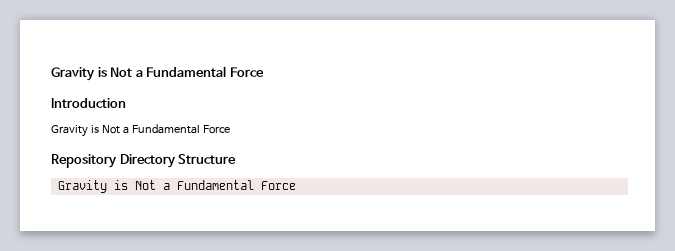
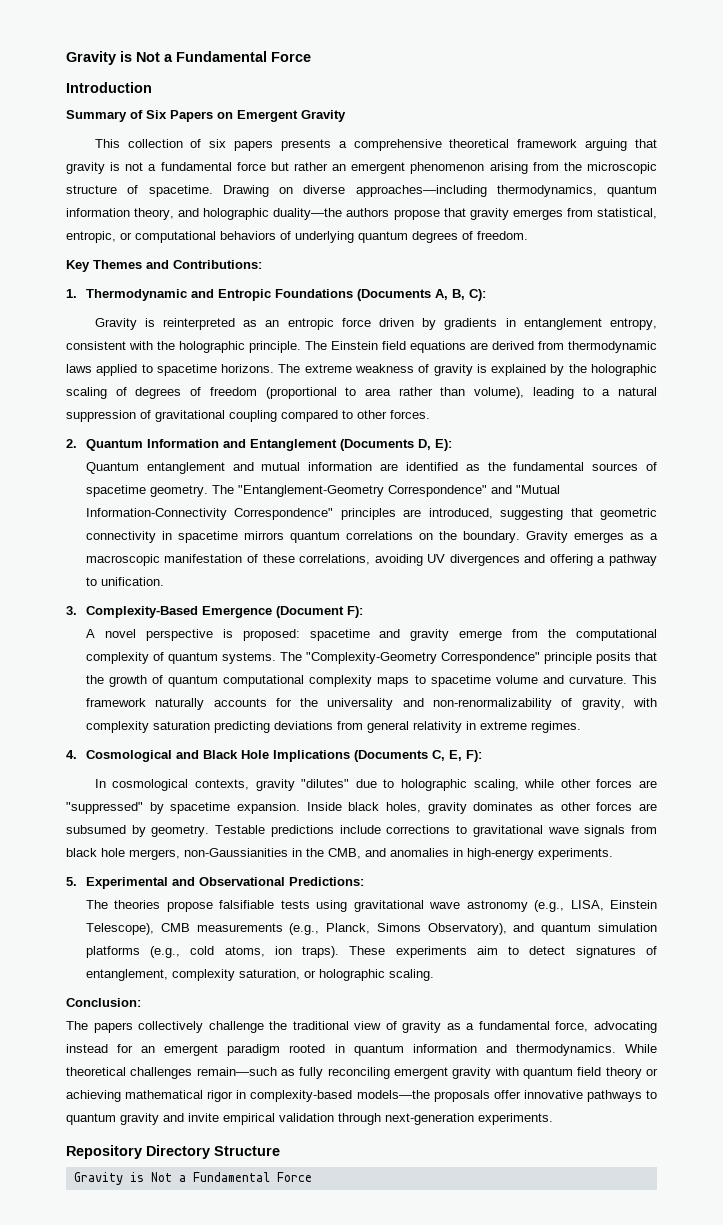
  Introduction
- Gravity is Not a Fundamental Force
+ Summary of Six Papers on Emergent Gravity
+ This collection of six papers presents a comprehensive theoretical framework arguing that gravity is not a fundamental force but rather an emergent phenomenon arising from the microscopic structure of spacetime. Drawing on diverse approaches—including thermodynamics, quantum information theory, and holographic duality—the authors propose that gravity emerges from statistical, entropic, or computational behaviors of underlying quantum degrees of freedom.
+ Key Themes and Contributions:
+ 1. Thermodynamic and Entropic Foundations (Documents A, B, C):
+ Gravity is reinterpreted as an entropic force driven by gradients in entanglement entropy, consistent with the holographic principle. The Einstein field equations are derived from thermodynamic laws applied to spacetime horizons. The extreme weakness of gravity is explained by the holographic scaling of degrees of freedom (proportional to area rather than volume), leading to a natural suppression of gravitational coupling compared to other forces.
+ 2. Quantum Information and Entanglement (Documents D, E):
+ Quantum entanglement and mutual information are identified as the fundamental sources of spacetime geometry. The "Entanglement-Geometry Correspondence" and "Mutual Information-Connectivity Correspondence" principles are introduced, suggesting that geometric connectivity in spacetime mirrors quantum correlations on the boundary. Gravity emerges as a macroscopic manifestation of these correlations, avoiding UV divergences and offering a pathway to unification.
+ 3. Complexity-Based Emergence (Document F):
+ A novel perspective is proposed: spacetime and gravity emerge from the computational complexity of quantum systems. The "Complexity-Geometry Correspondence" principle posits that the growth of quantum computational complexity maps to spacetime volume and curvature. This framework naturally accounts for the universality and non-renormalizability of gravity, with complexity saturation predicting deviations from general relativity in extreme regimes.
+ 4. Cosmological and Black Hole Implications (Documents C, E, F):
+ In cosmological contexts, gravity "dilutes" due to holographic scaling, while other forces are "suppressed" by spacetime expansion. Inside black holes, gravity dominates as other forces are subsumed by geometry. Testable predictions include corrections to gravitational wave signals from black hole mergers, non-Gaussianities in the CMB, and anomalies in high-energy experiments.
+ 5. Experimental and Observational Predictions:
+ The theories propose falsifiable tests using gravitational wave astronomy (e.g., LISA, Einstein Telescope), CMB measurements (e.g., Planck, Simons Observatory), and quantum simulation platforms (e.g., cold atoms, ion traps). These experiments aim to detect signatures of entanglement, complexity saturation, or holographic scaling.
+ Conclusion:
+ The papers collectively challenge the traditional view of gravity as a fundamental force, advocating instead for an emergent paradigm rooted in quantum information and thermodynamics. While theoretical challenges remain—such as fully reconciling emergent gravity with quantum field theory or achieving mathematical rigor in complexity-based models—the proposals offer innovative pathways to quantum gravity and invite empirical validation through next-generation experiments.

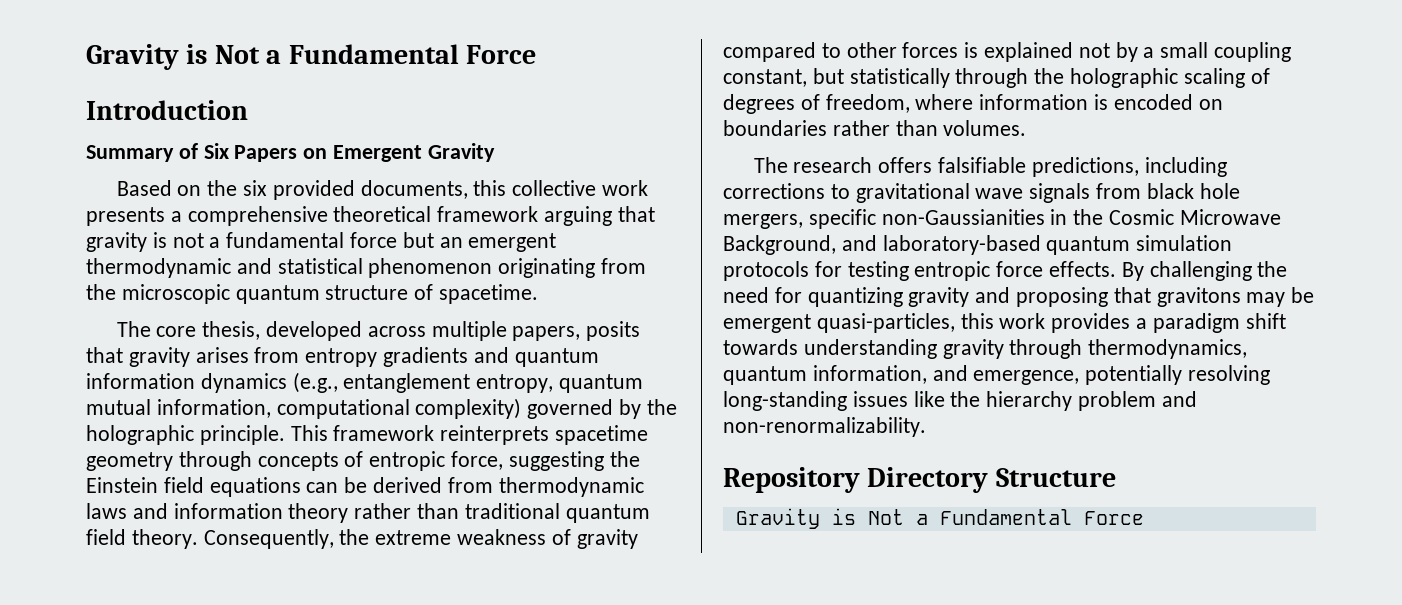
- This collection of six papers presents a comprehensive theoretical framework arguing that gravity is not a fundamental force but rather an emergent phenomenon arising from the microscopic structure of spacetime. Drawing on diverse approaches—including thermodynamics, quantum information theory, and holographic duality—the authors propose that gravity emerges from statistical, entropic, or computational behaviors of underlying quantum degrees of freedom.
- Key Themes and Contributions:
- 1. Thermodynamic and Entropic Foundations (Documents A, B, C):
- Gravity is reinterpreted as an entropic force driven by gradients in entanglement entropy, consistent with the holographic principle. The Einstein field equations are derived from thermodynamic laws applied to spacetime horizons. The extreme weakness of gravity is explained by the holographic scaling of degrees of freedom (proportional to area rather than volume), leading to a natural suppression of gravitational coupling compared to other forces.
- 2. Quantum Information and Entanglement (Documents D, E):
- Quantum entanglement and mutual information are identified as the fundamental sources of spacetime geometry. The "Entanglement-Geometry Correspondence" and "Mutual Information-Connectivity Correspondence" principles are introduced, suggesting that geometric connectivity in spacetime mirrors quantum correlations on the boundary. Gravity emerges as a macroscopic manifestation of these correlations, avoiding UV divergences and offering a pathway to unification.
- 3. Complexity-Based Emergence (Document F):
- A novel perspective is proposed: spacetime and gravity emerge from the computational complexity of quantum systems. The "Complexity-Geometry Correspondence" principle posits that the growth of quantum computational complexity maps to spacetime volume and curvature. This framework naturally accounts for the universality and non-renormalizability of gravity, with complexity saturation predicting deviations from general relativity in extreme regimes.
- 4. Cosmological and Black Hole Implications (Documents C, E, F):
- In cosmological contexts, gravity "dilutes" due to holographic scaling, while other forces are "suppressed" by spacetime expansion. Inside black holes, gravity dominates as other forces are subsumed by geometry. Testable predictions include corrections to gravitational wave signals from black hole mergers, non-Gaussianities in the CMB, and anomalies in high-energy experiments.
- 5. Experimental and Observational Predictions:
- The theories propose falsifiable tests using gravitational wave astronomy (e.g., LISA, Einstein Telescope), CMB measurements (e.g., Planck, Simons Observatory), and quantum simulation platforms (e.g., cold atoms, ion traps). These experiments aim to detect signatures of entanglement, complexity saturation, or holographic scaling.
- Conclusion:
- The papers collectively challenge the traditional view of gravity as a fundamental force, advocating instead for an emergent paradigm rooted in quantum information and thermodynamics. While theoretical challenges remain—such as fully reconciling emergent gravity with quantum field theory or achieving mathematical rigor in complexity-based models—the proposals offer innovative pathways to quantum gravity and invite empirical validation through next-generation experiments.
+ Based on the six provided documents, this collective work presents a comprehensive theoretical framework arguing that gravity is not a fundamental force but an emergent thermodynamic and statistical phenomenon originating from the microscopic quantum structure of spacetime.
+ The core thesis, developed across multiple papers, posits that gravity arises from entropy gradients and quantum information dynamics (e.g., entanglement entropy, quantum mutual information, computational complexity) governed by the holographic principle. This framework reinterprets spacetime geometry through concepts of entropic force, suggesting the Einstein field equations can be derived from thermodynamic laws and information theory rather than traditional quantum field theory. Consequently, the extreme weakness of gravity compared to other forces is explained not by a small coupling constant, but statistically through the holographic scaling of degrees of freedom, where information is encoded on boundaries rather than volumes.
+ The research offers falsifiable predictions, including corrections to gravitational wave signals from black hole mergers, specific non-Gaussianities in the Cosmic Microwave Background, and laboratory-based quantum simulation protocols for testing entropic force effects. By challenging the need for quantizing gravity and proposing that gravitons may be emergent quasi-particles, this work provides a paradigm shift towards understanding gravity through thermodynamics, quantum information, and emergence, potentially resolving long-standing issues like the hierarchy problem and non-renormalizability.

